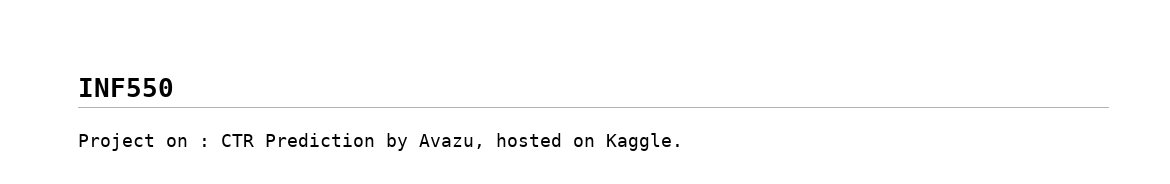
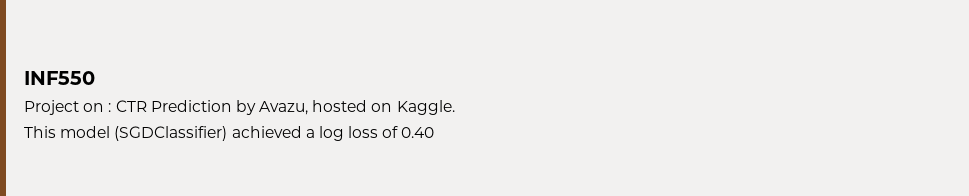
+ This model (SGDClassifier) achieved a log loss of 0.40

